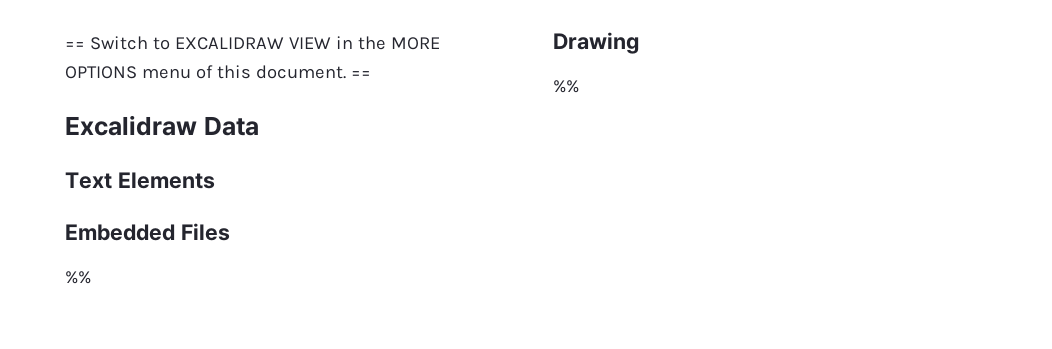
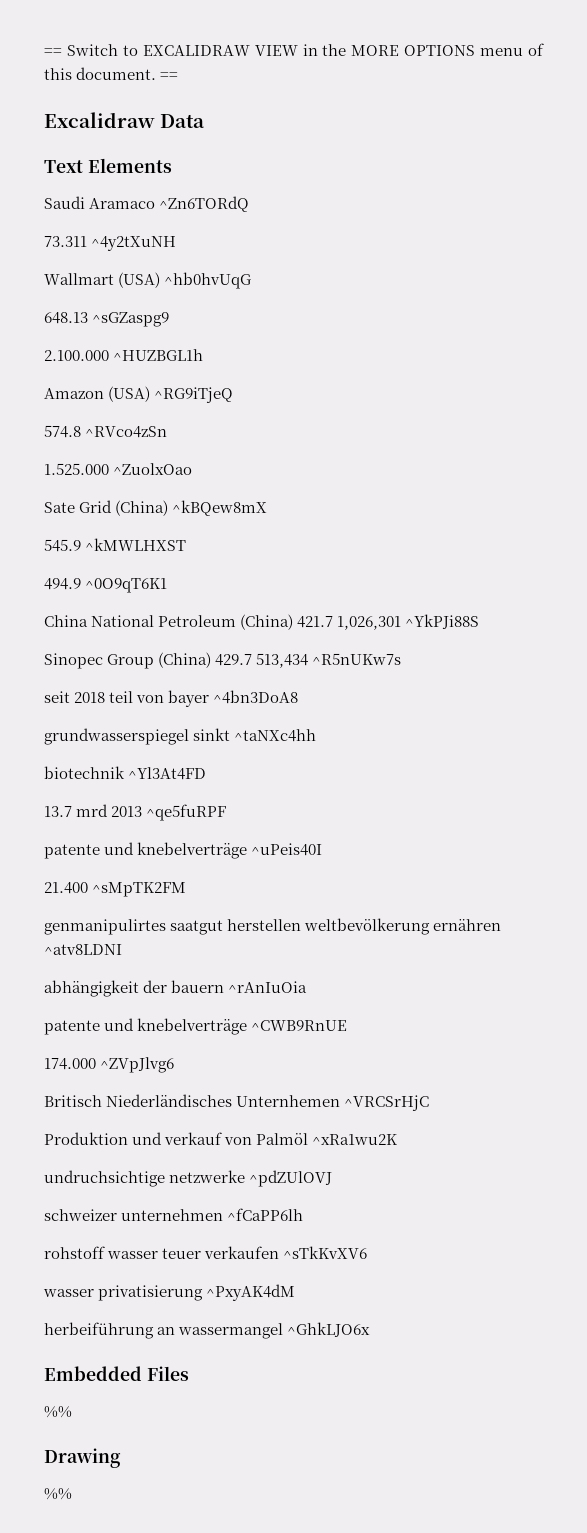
+ Saudi Aramaco ^Zn6TORdQ
+ 73.311 ^4y2tXuNH
+ Wallmart (USA) ^hb0hvUqG
+ 648.13 ^sGZaspg9
+ 2.100.000 ^HUZBGL1h
+ Amazon (USA) ^RG9iTjeQ
+ 574.8 ^RVco4zSn
+ 1.525.000 ^ZuolxOao
+ Sate Grid (China) ^kBQew8mX
+ 545.9 ^kMWLHXST
+ 494.9 ^0O9qT6K1
+ China National Petroleum (China) 421.7 1,026,301 ^YkPJi88S
+ Sinopec Group (China) 429.7 513,434 ^R5nUKw7s
+ seit 2018 teil von bayer ^4bn3DoA8
+ grundwasserspiegel sinkt ^taNXc4hh
+ biotechnik ^Yl3At4FD
+ 13.7 mrd 2013 ^qe5fuRPF
+ patente und knebelverträge ^uPeis40I
+ 21.400 ^sMpTK2FM
+ genmanipulirtes saatgut herstellen weltbevölkerung ernähren ^atv8LDNI
+ abhängigkeit der bauern ^rAnIuOia
+ patente und knebelverträge ^CWB9RnUE
+ 174.000 ^ZVpJlvg6
+ Britisch Niederländisches Unternhemen ^VRCSrHjC
+ Produktion und verkauf von Palmöl ^xRa1wu2K
+ undruchsichtige netzwerke ^pdZUlOVJ
+ schweizer unternehmen ^fCaPP6lh
+ rohstoff wasser teuer verkaufen ^sTkKvXV6
+ wasser privatisierung ^PxyAK4dM
+ herbeiführung an wassermangel ^GhkLJO6x

